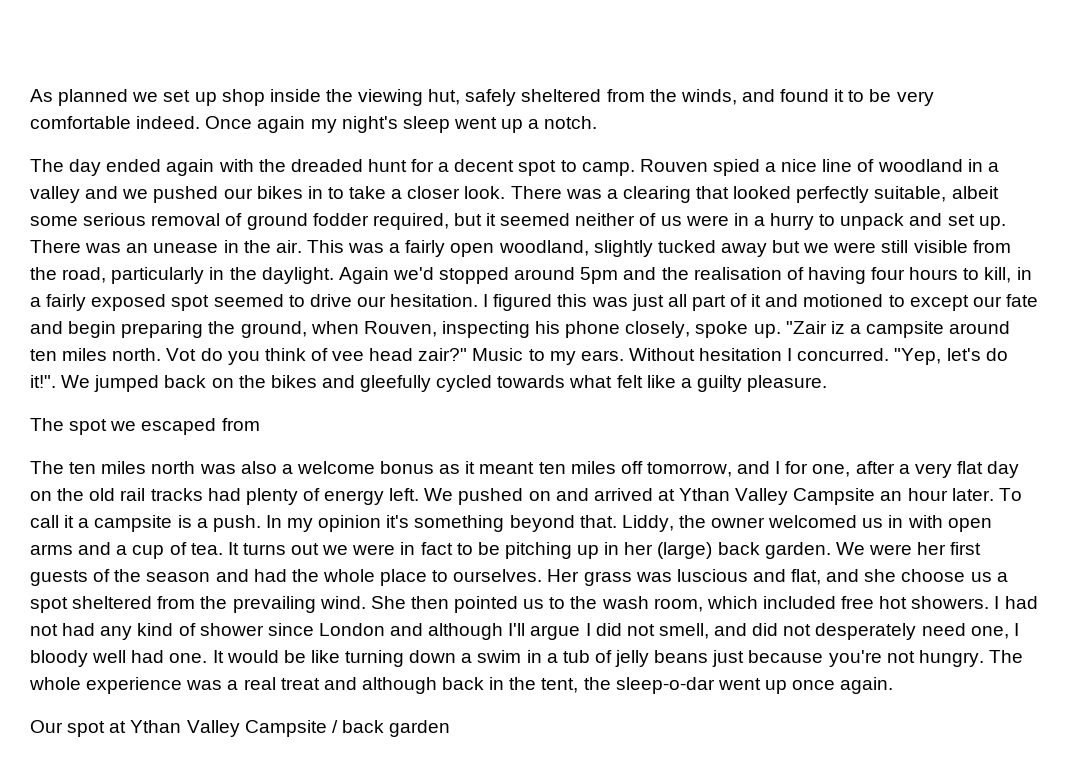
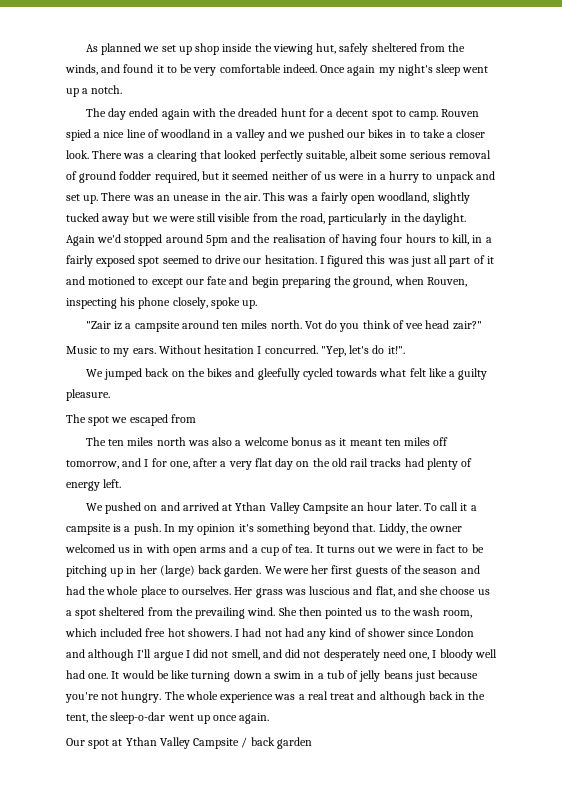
- I figured this was just all part of it and motioned to except our fate and begin preparing the ground, when Rouven, inspecting his phone closely, spoke up. "Zair iz a campsite around ten miles north.
+ I figured this was just all part of it and motioned to except our fate and begin preparing the ground, when Rouven, inspecting his phone closely, spoke up.
+ "Zair iz a campsite around ten miles north.
- Vot do you think of vee head zair?" Music to my ears.
+ Vot do you think of vee head zair?"
+ Music to my ears.
- "Yep, let's do it!". We jumped back on the bikes and gleefully cycled towards what felt like a guilty pleasure.
+ "Yep, let's do it!".
+ We jumped back on the bikes and gleefully cycled towards what felt like a guilty pleasure.
- The ten miles north was also a welcome bonus as it meant ten miles off tomorrow, and I for one, after a very flat day on the old rail tracks had plenty of energy left. We pushed on and arrived at Ythan Valley Campsite an hour later.
+ The ten miles north was also a welcome bonus as it meant ten miles off tomorrow, and I for one, after a very flat day on the old rail tracks had plenty of energy left.
+ We pushed on and arrived at Ythan Valley Campsite an hour later.

